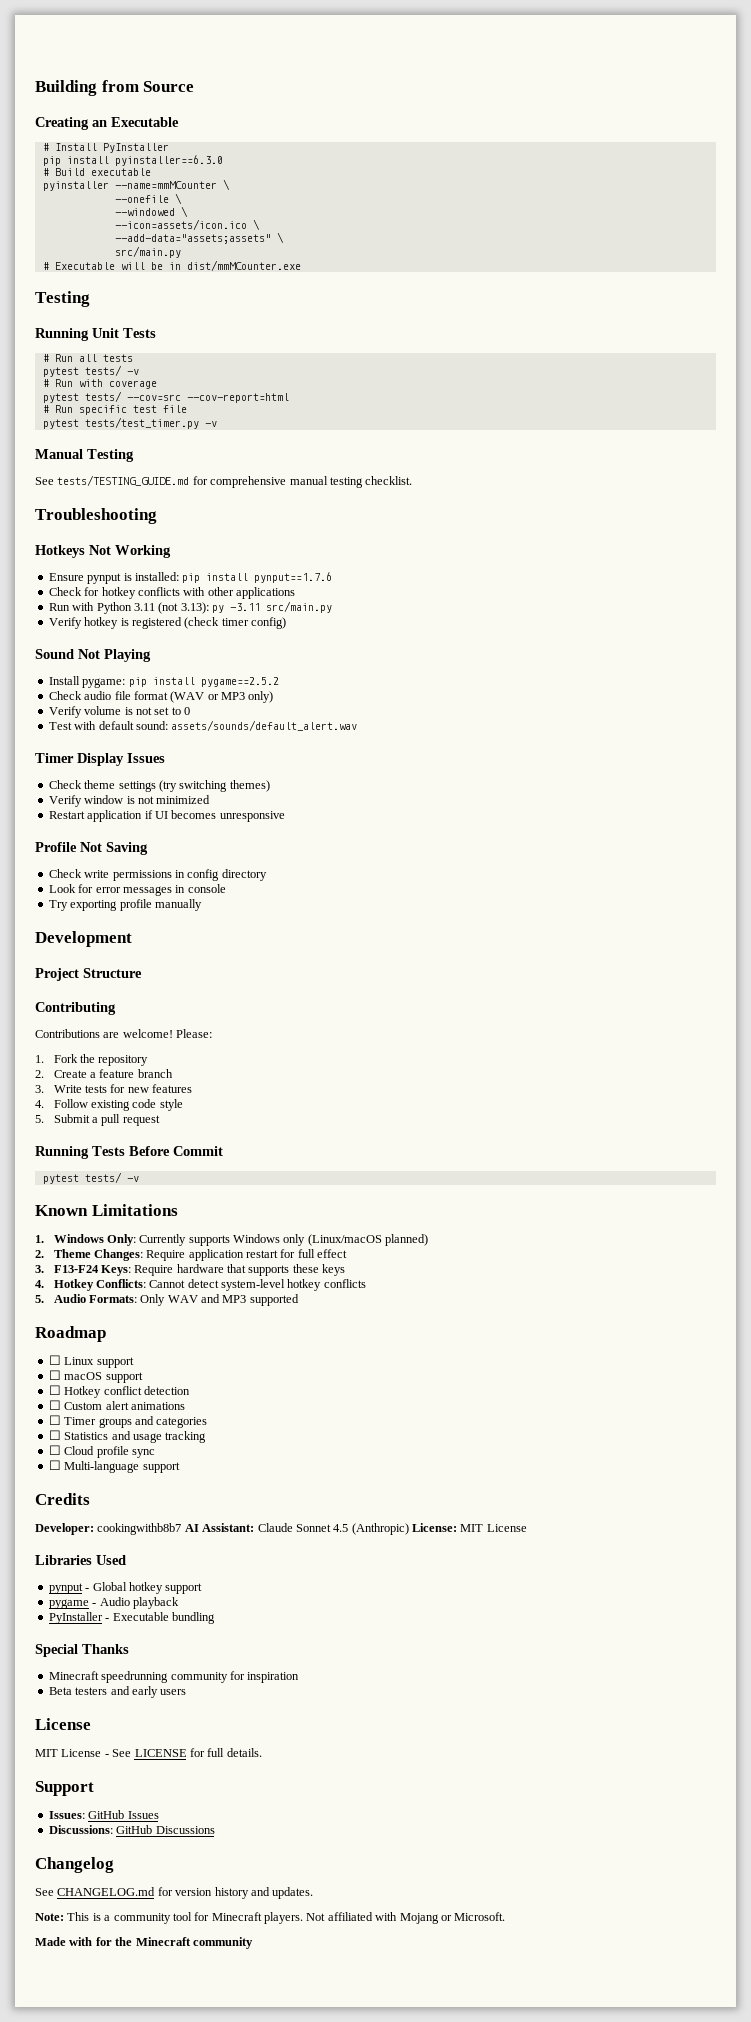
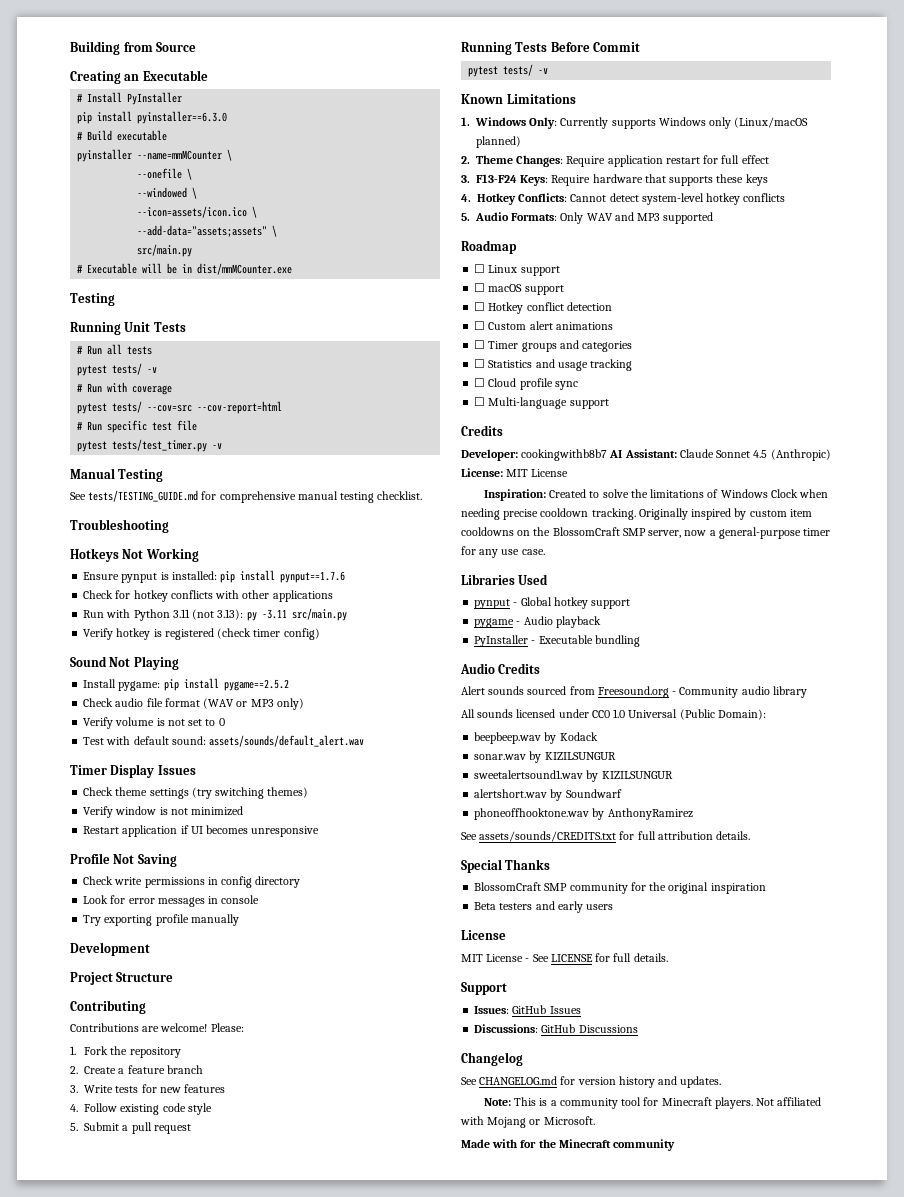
+ Inspiration: Created to solve the limitations of Windows Clock when needing precise cooldown tracking. Originally inspired by custom item cooldowns on the BlossomCraft SMP server, now a general-purpose timer for any use case.
+ Audio Credits
+ Alert sounds sourced from Freesound.org - Community audio library
+ All sounds licensed under CC0 1.0 Universal (Public Domain):
+ beepbeep.wav by Kodack
+ sonar.wav by KIZILSUNGUR
+ sweetalertsound1.wav by KIZILSUNGUR
+ alertshort.wav by Soundwarf
+ phoneoffhooktone.wav by AnthonyRamirez
+ See assets/sounds/CREDITS.txt for full attribution details.
  Special Thanks
- Minecraft speedrunning community for inspiration
+ BlossomCraft SMP community for the original inspiration

